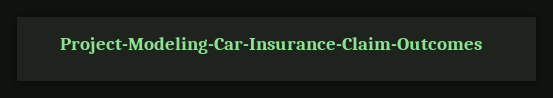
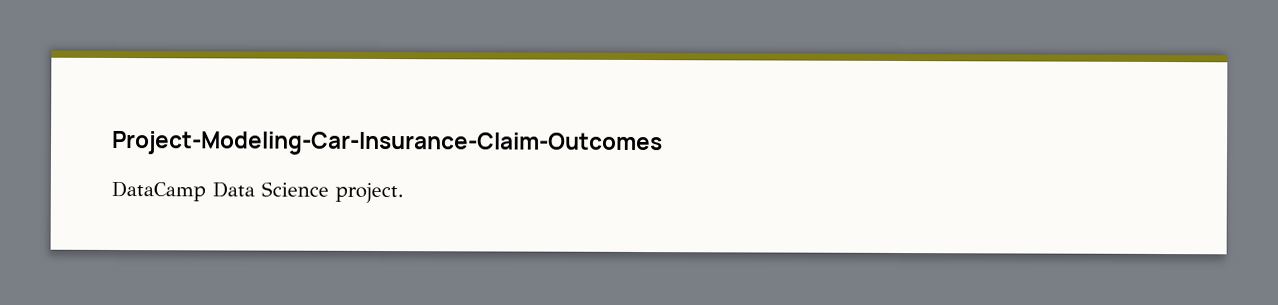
+ DataCamp Data Science project.

